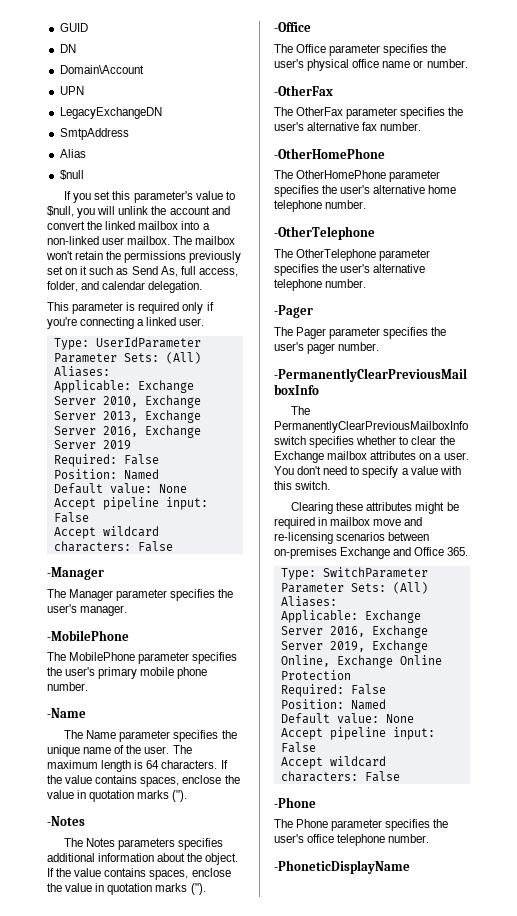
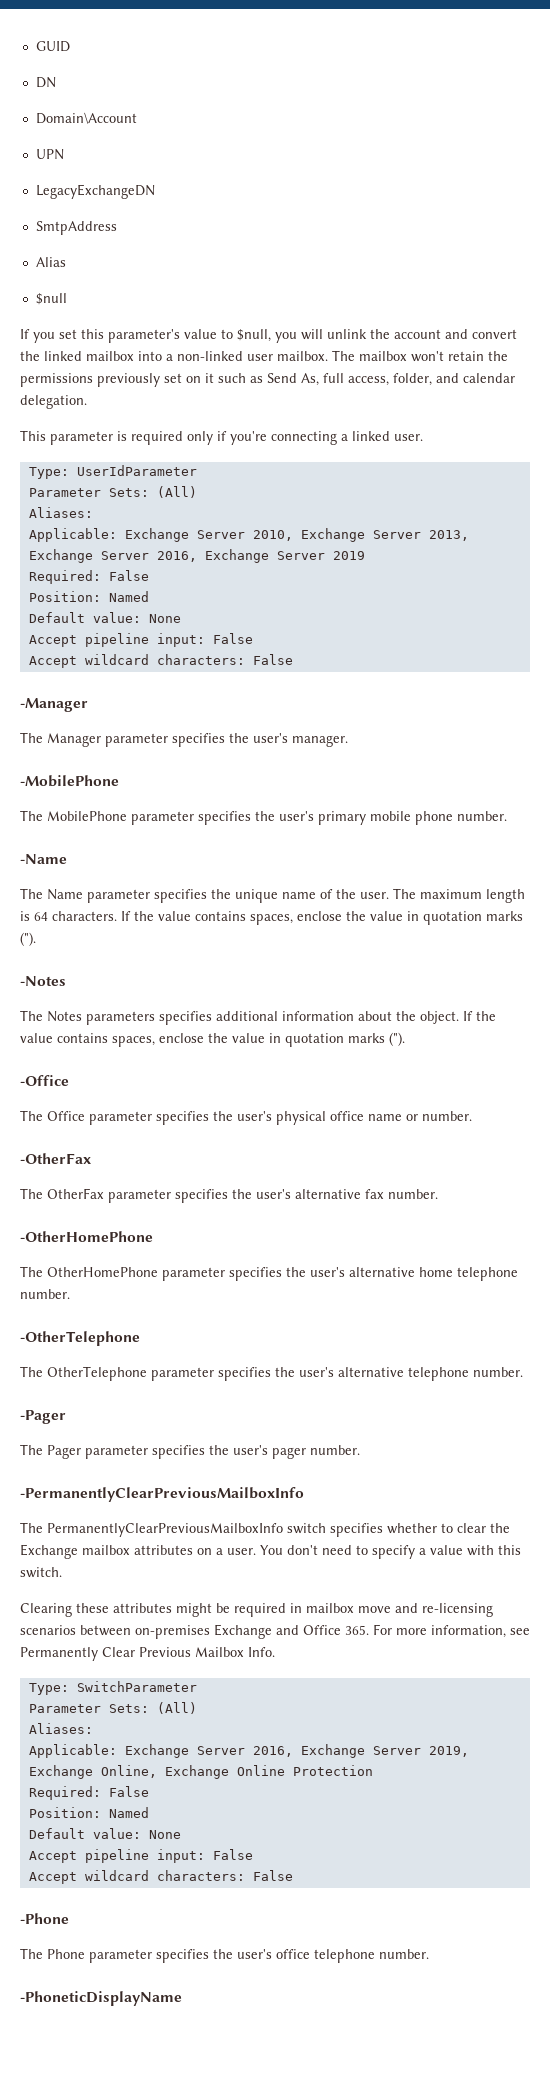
- Clearing these attributes might be required in mailbox move and re-licensing scenarios between on-premises Exchange and Office 365.
+ Clearing these attributes might be required in mailbox move and re-licensing scenarios between on-premises Exchange and Office 365. For more information, see Permanently Clear Previous Mailbox Info.

